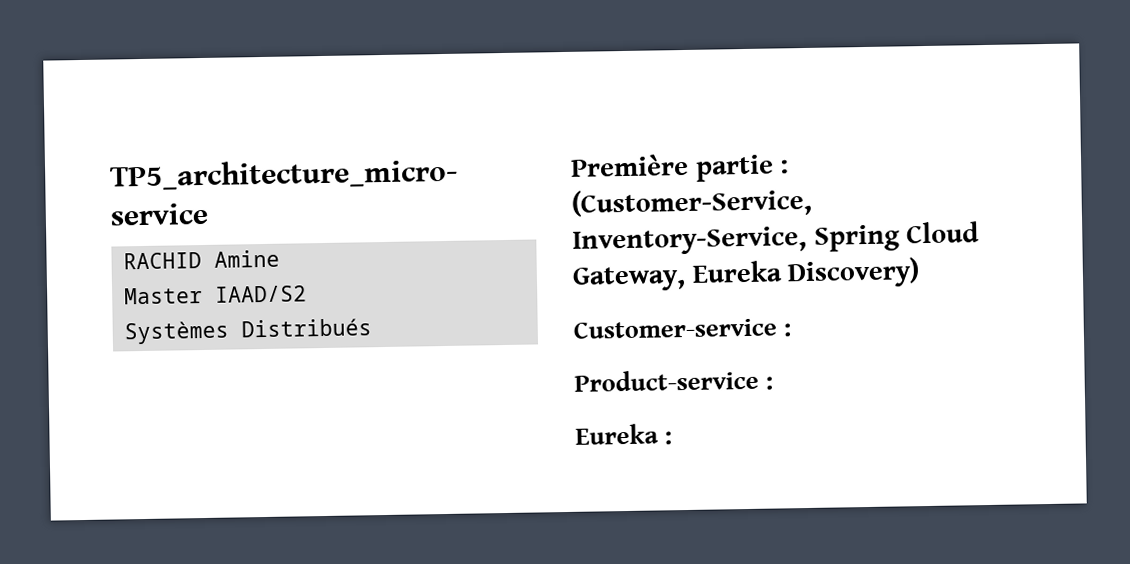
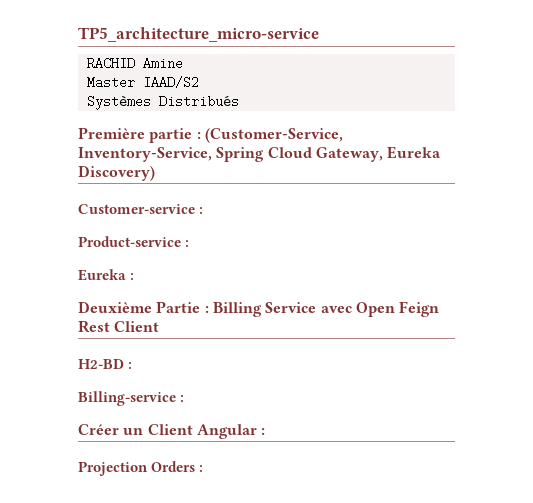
+ Deuxième Partie : Billing Service avec Open Feign Rest Client
+ H2-BD :
+ Billing-service :
+ Créer un Client Angular :
+ Projection Orders :

